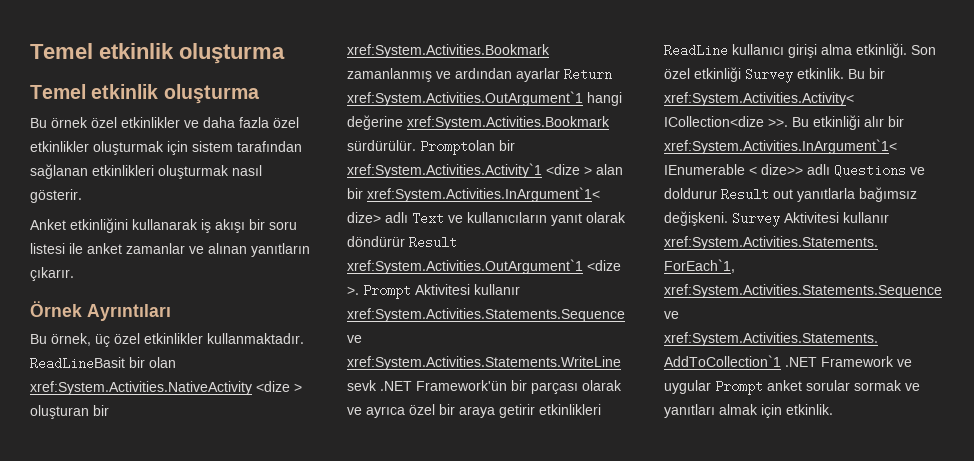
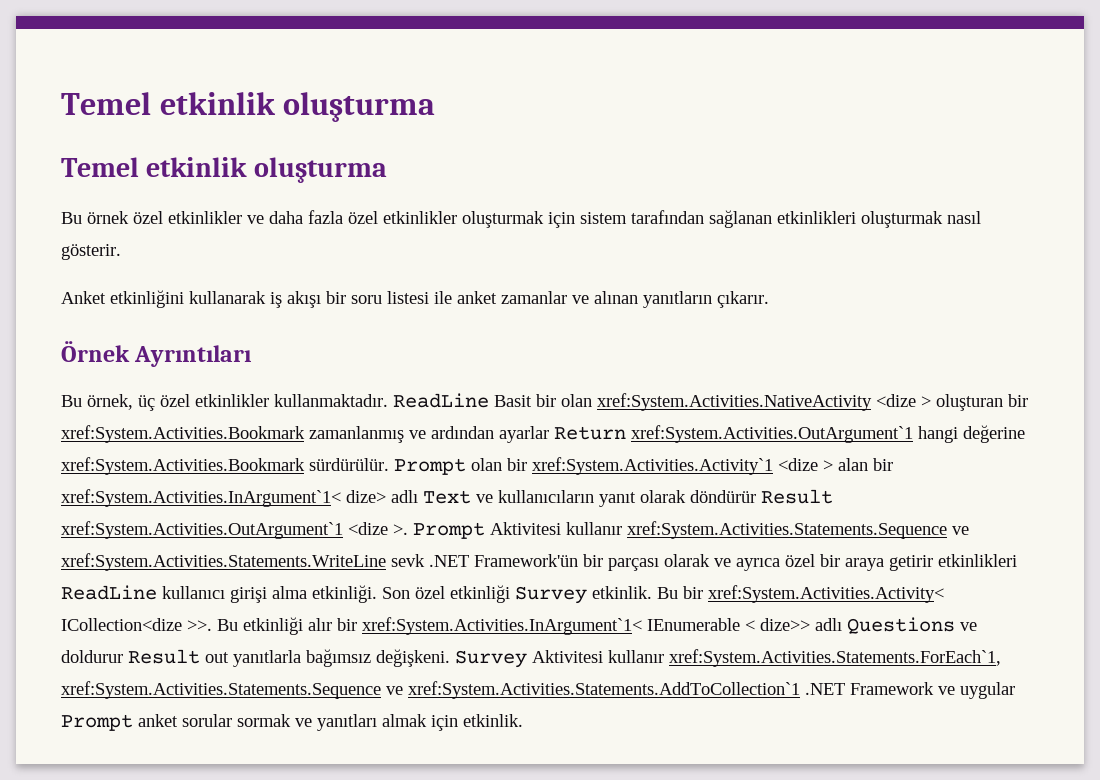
- ReadLineBasit bir olan xref:System.Activities.NativeActivity <dize > oluşturan bir xref:System.Activities.Bookmark zamanlanmış ve ardından ayarlar Return xref:System.Activities.OutArgument`1 hangi değerine xref:System.Activities.Bookmark sürdürülür.
+ ReadLine Basit bir olan xref:System.Activities.NativeActivity <dize > oluşturan bir xref:System.Activities.Bookmark zamanlanmış ve ardından ayarlar Return xref:System.Activities.OutArgument`1 hangi değerine xref:System.Activities.Bookmark sürdürülür.
- Promptolan bir xref:System.Activities.Activity`1 <dize > alan bir xref:System.Activities.InArgument`1< dize> adlı Text ve kullanıcıların yanıt olarak döndürür Result xref:System.Activities.OutArgument`1 <dize >.
+ Prompt olan bir xref:System.Activities.Activity`1 <dize > alan bir xref:System.Activities.InArgument`1< dize> adlı Text ve kullanıcıların yanıt olarak döndürür Result xref:System.Activities.OutArgument`1 <dize >.

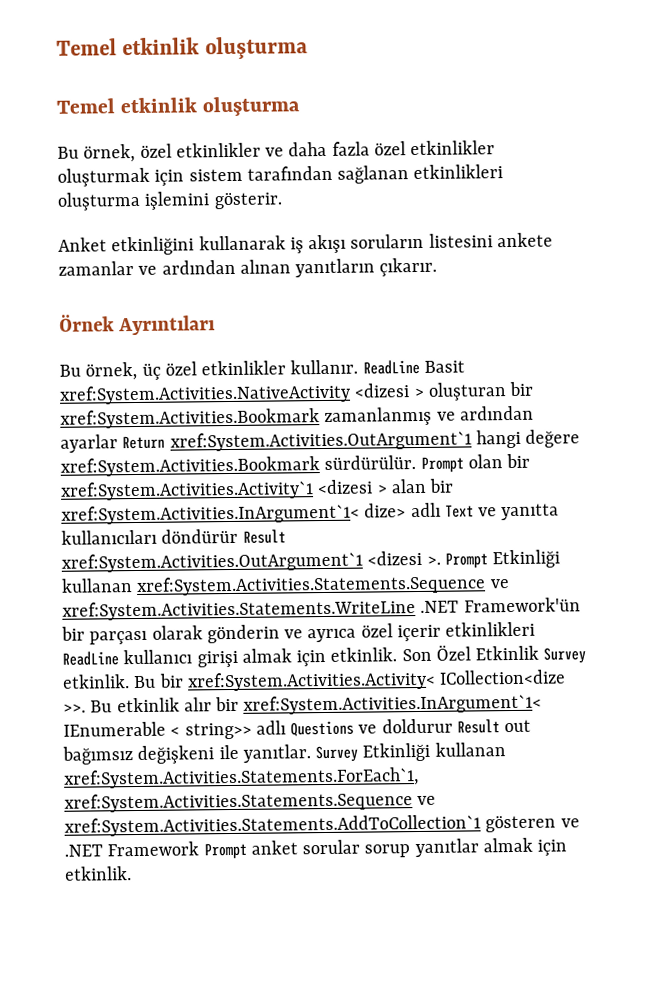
- Bu örnek özel etkinlikler ve daha fazla özel etkinlikler oluşturmak için sistem tarafından sağlanan etkinlikleri oluşturmak nasıl gösterir.
+ Bu örnek, özel etkinlikler ve daha fazla özel etkinlikler oluşturmak için sistem tarafından sağlanan etkinlikleri oluşturma işlemini gösterir.
- Anket etkinliğini kullanarak iş akışı bir soru listesi ile anket zamanlar ve alınan yanıtların çıkarır.
+ Anket etkinliğini kullanarak iş akışı soruların listesini ankete zamanlar ve ardından alınan yanıtların çıkarır.
- Bu örnek, üç özel etkinlikler kullanmaktadır.
+ Bu örnek, üç özel etkinlikler kullanır.
- ReadLine Basit bir olan xref:System.Activities.NativeActivity <dize > oluşturan bir xref:System.Activities.Bookmark zamanlanmış ve ardından ayarlar Return xref:System.Activities.OutArgument`1 hangi değerine xref:System.Activities.Bookmark sürdürülür.
+ ReadLine Basit xref:System.Activities.NativeActivity <dizesi > oluşturan bir xref:System.Activities.Bookmark zamanlanmış ve ardından ayarlar Return xref:System.Activities.OutArgument`1 hangi değere xref:System.Activities.Bookmark sürdürülür.
- Prompt olan bir xref:System.Activities.Activity`1 <dize > alan bir xref:System.Activities.InArgument`1< dize> adlı Text ve kullanıcıların yanıt olarak döndürür Result xref:System.Activities.OutArgument`1 <dize >.
+ Prompt olan bir xref:System.Activities.Activity`1 <dizesi > alan bir xref:System.Activities.InArgument`1< dize> adlı Text ve yanıtta kullanıcıları döndürür Result xref:System.Activities.OutArgument`1 <dizesi >.
- Prompt Aktivitesi kullanır xref:System.Activities.Statements.Sequence ve xref:System.Activities.Statements.WriteLine sevk .NET Framework'ün bir parçası olarak ve ayrıca özel bir araya getirir etkinlikleri ReadLine kullanıcı girişi alma etkinliği. Son özel etkinliği Survey etkinlik.
+ Prompt Etkinliği kullanan xref:System.Activities.Statements.Sequence ve xref:System.Activities.Statements.WriteLine .NET Framework'ün bir parçası olarak gönderin ve ayrıca özel içerir etkinlikleri ReadLine kullanıcı girişi almak için etkinlik. Son Özel Etkinlik Survey etkinlik.
- Bu etkinliği alır bir xref:System.Activities.InArgument`1< IEnumerable < dize>> adlı Questions ve doldurur Result out yanıtlarla bağımsız değişkeni. Survey Aktivitesi kullanır xref:System.Activities.Statements.ForEach`1, xref:System.Activities.Statements.Sequence ve xref:System.Activities.Statements.AddToCollection`1 .NET Framework ve uygular Prompt anket sorular sormak ve yanıtları almak için etkinlik.
+ Bu etkinlik alır bir xref:System.Activities.InArgument`1< IEnumerable < string>> adlı Questions ve doldurur Result out bağımsız değişkeni ile yanıtlar. Survey Etkinliği kullanan xref:System.Activities.Statements.ForEach`1, xref:System.Activities.Statements.Sequence ve xref:System.Activities.Statements.AddToCollection`1 gösteren ve .NET Framework Prompt anket sorular sorup yanıtlar almak için etkinlik.

